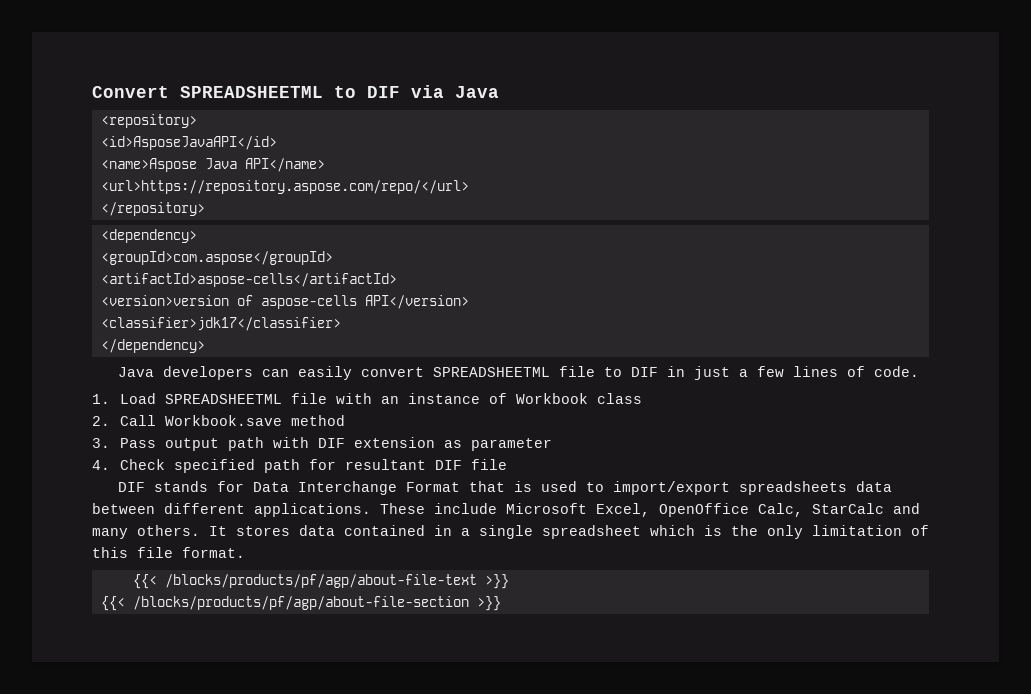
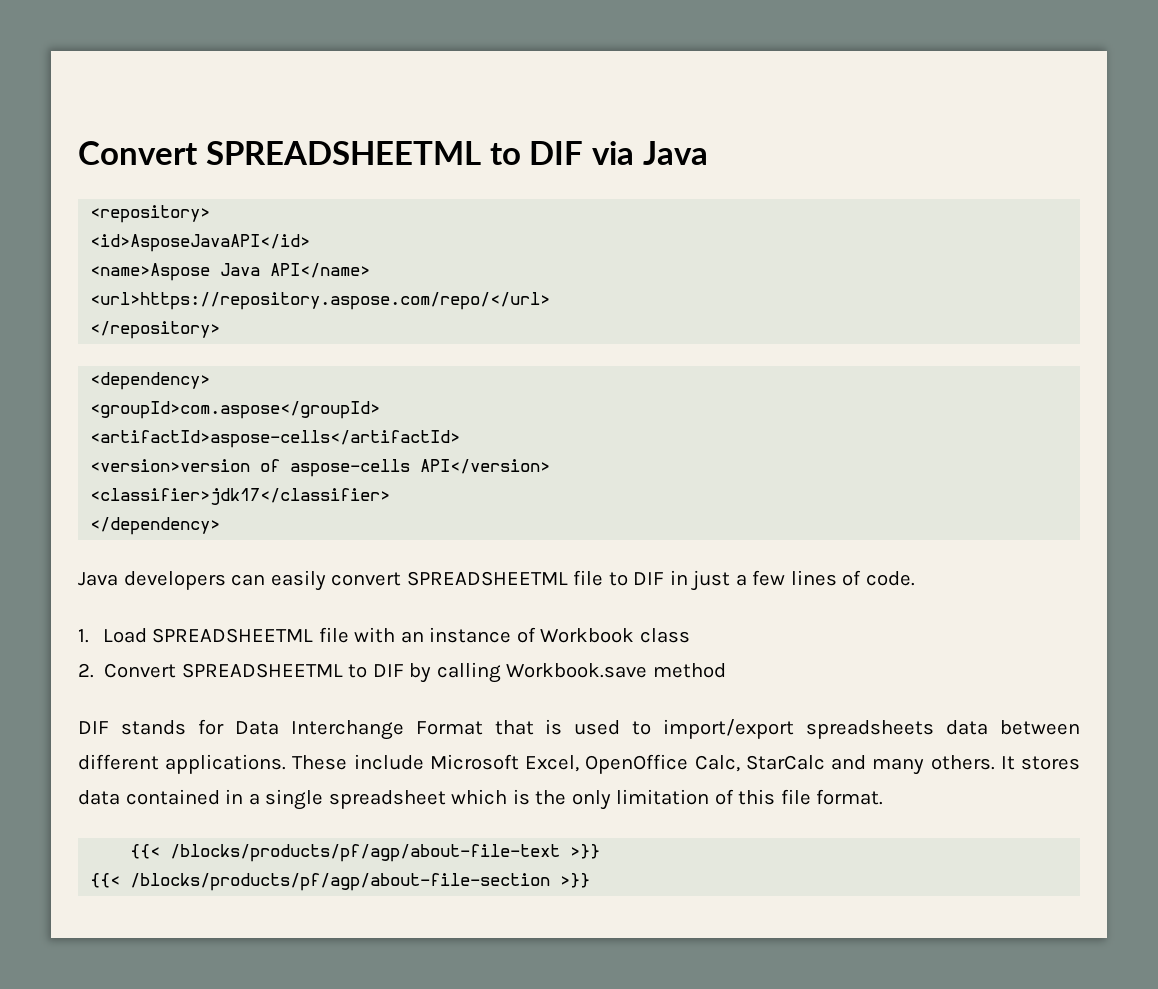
- 2. Call Workbook.save method
- 3. Pass output path with DIF extension as parameter
- 4. Check specified path for resultant DIF file
+ 2. Convert SPREADSHEETML to DIF by calling Workbook.save method

